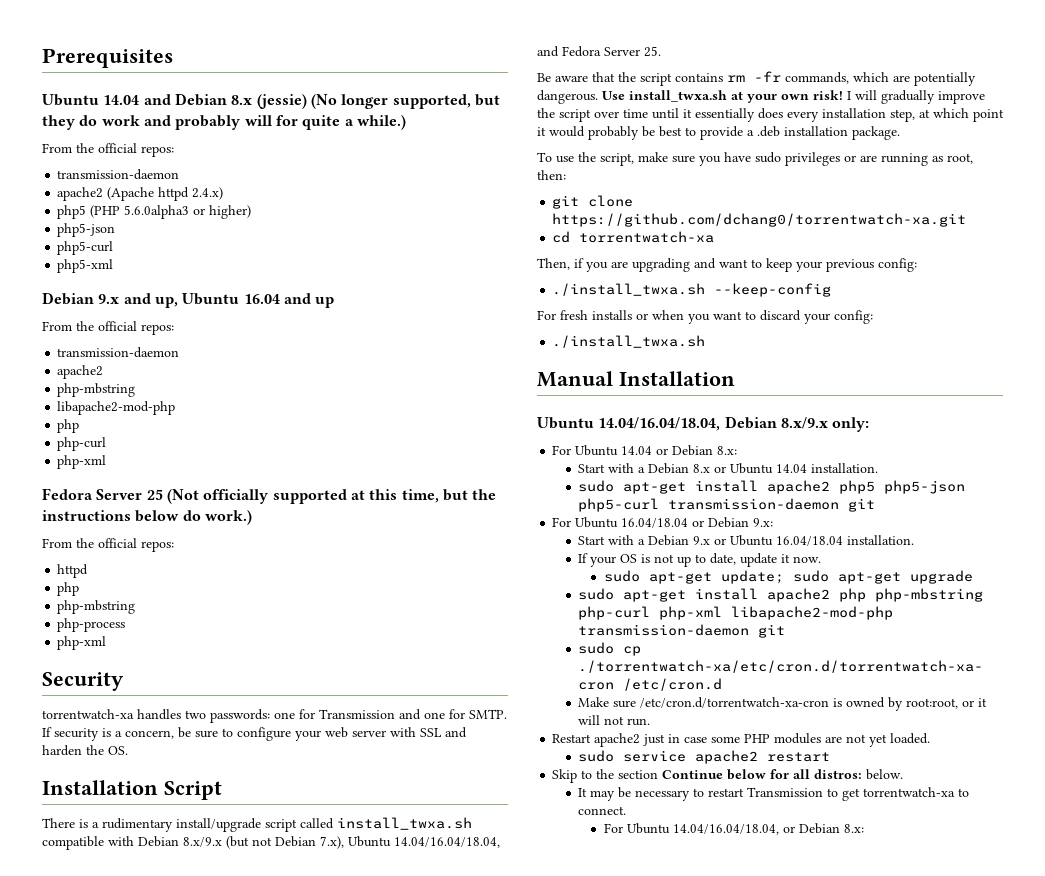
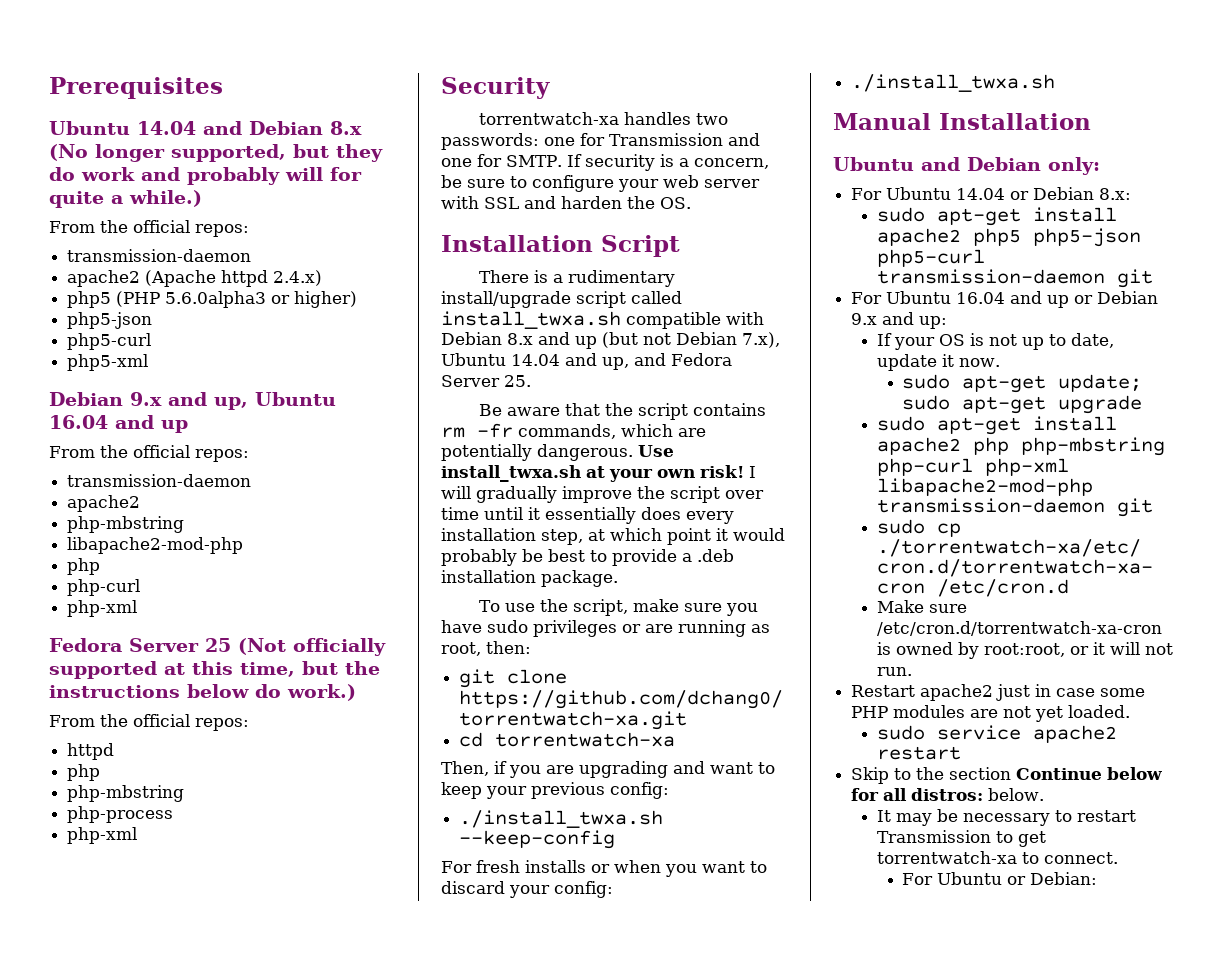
- Ubuntu 14.04 and Debian 8.x (jessie) (No longer supported, but they do work and probably will for quite a while.)
+ Ubuntu 14.04 and Debian 8.x (No longer supported, but they do work and probably will for quite a while.)
- There is a rudimentary install/upgrade script called install_twxa.sh compatible with Debian 8.x/9.x (but not Debian 7.x), Ubuntu 14.04/16.04/18.04, and Fedora Server 25.
+ There is a rudimentary install/upgrade script called install_twxa.sh compatible with Debian 8.x and up (but not Debian 7.x), Ubuntu 14.04 and up, and Fedora Server 25.
- Ubuntu 14.04/16.04/18.04, Debian 8.x/9.x only:
+ Ubuntu and Debian only:
- Start with a Debian 8.x or Ubuntu 14.04 installation.
- For Ubuntu 16.04/18.04 or Debian 9.x:
- Start with a Debian 9.x or Ubuntu 16.04/18.04 installation.
+ For Ubuntu 16.04 and up or Debian 9.x and up:
- For Ubuntu 14.04/16.04/18.04, or Debian 8.x:
+ For Ubuntu or Debian:

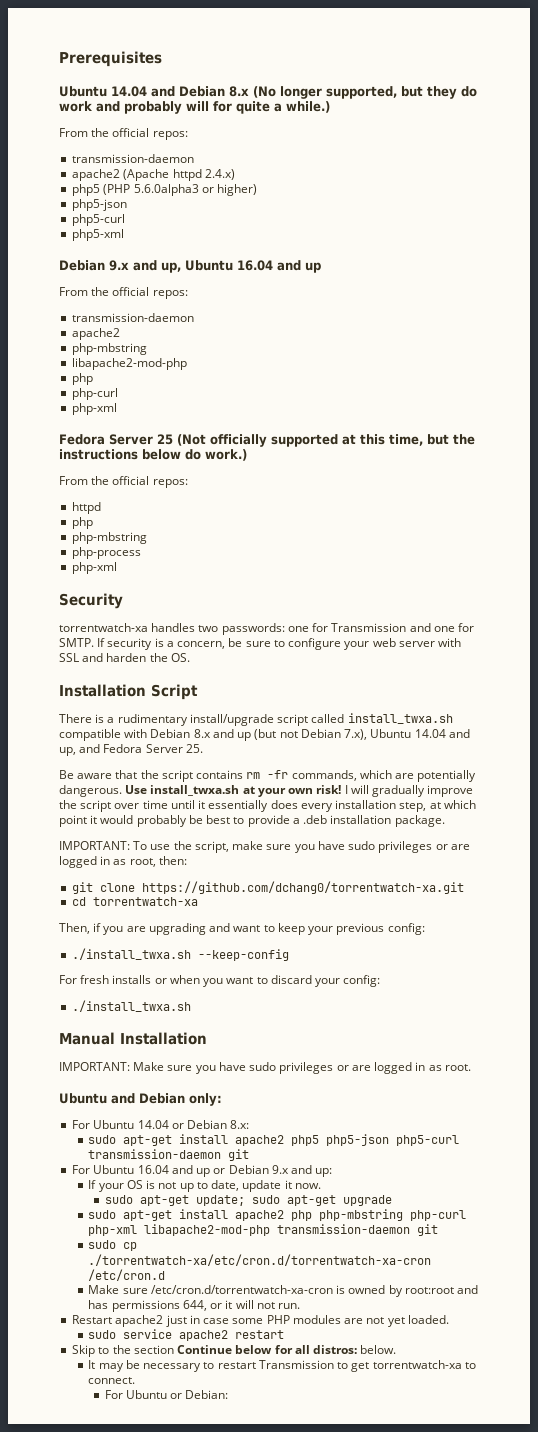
- To use the script, make sure you have sudo privileges or are running as root, then:
+ IMPORTANT: To use the script, make sure you have sudo privileges or are logged in as root, then:
+ IMPORTANT: Make sure you have sudo privileges or are logged in as root.
- Make sure /etc/cron.d/torrentwatch-xa-cron is owned by root:root, or it will not run.
+ Make sure /etc/cron.d/torrentwatch-xa-cron is owned by root:root and has permissions 644, or it will not run.

